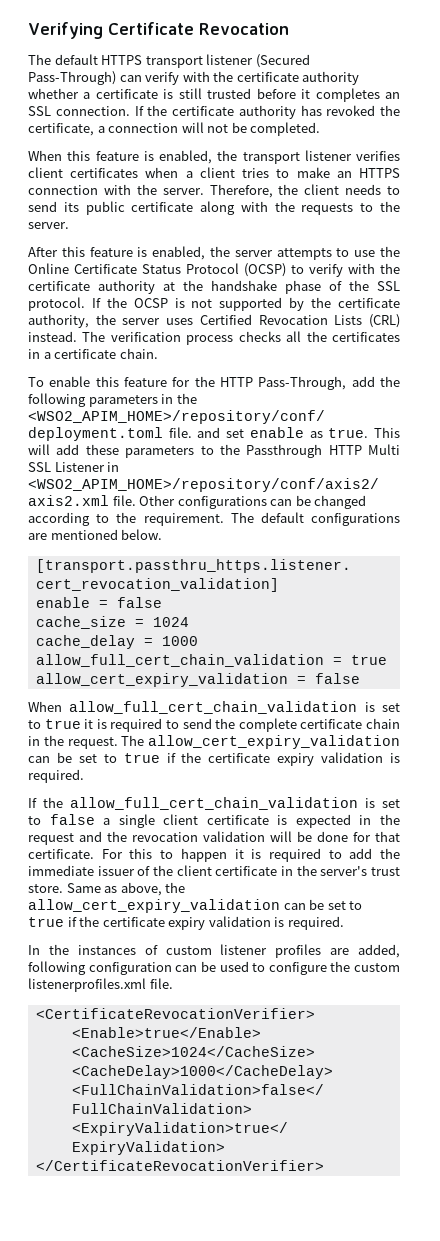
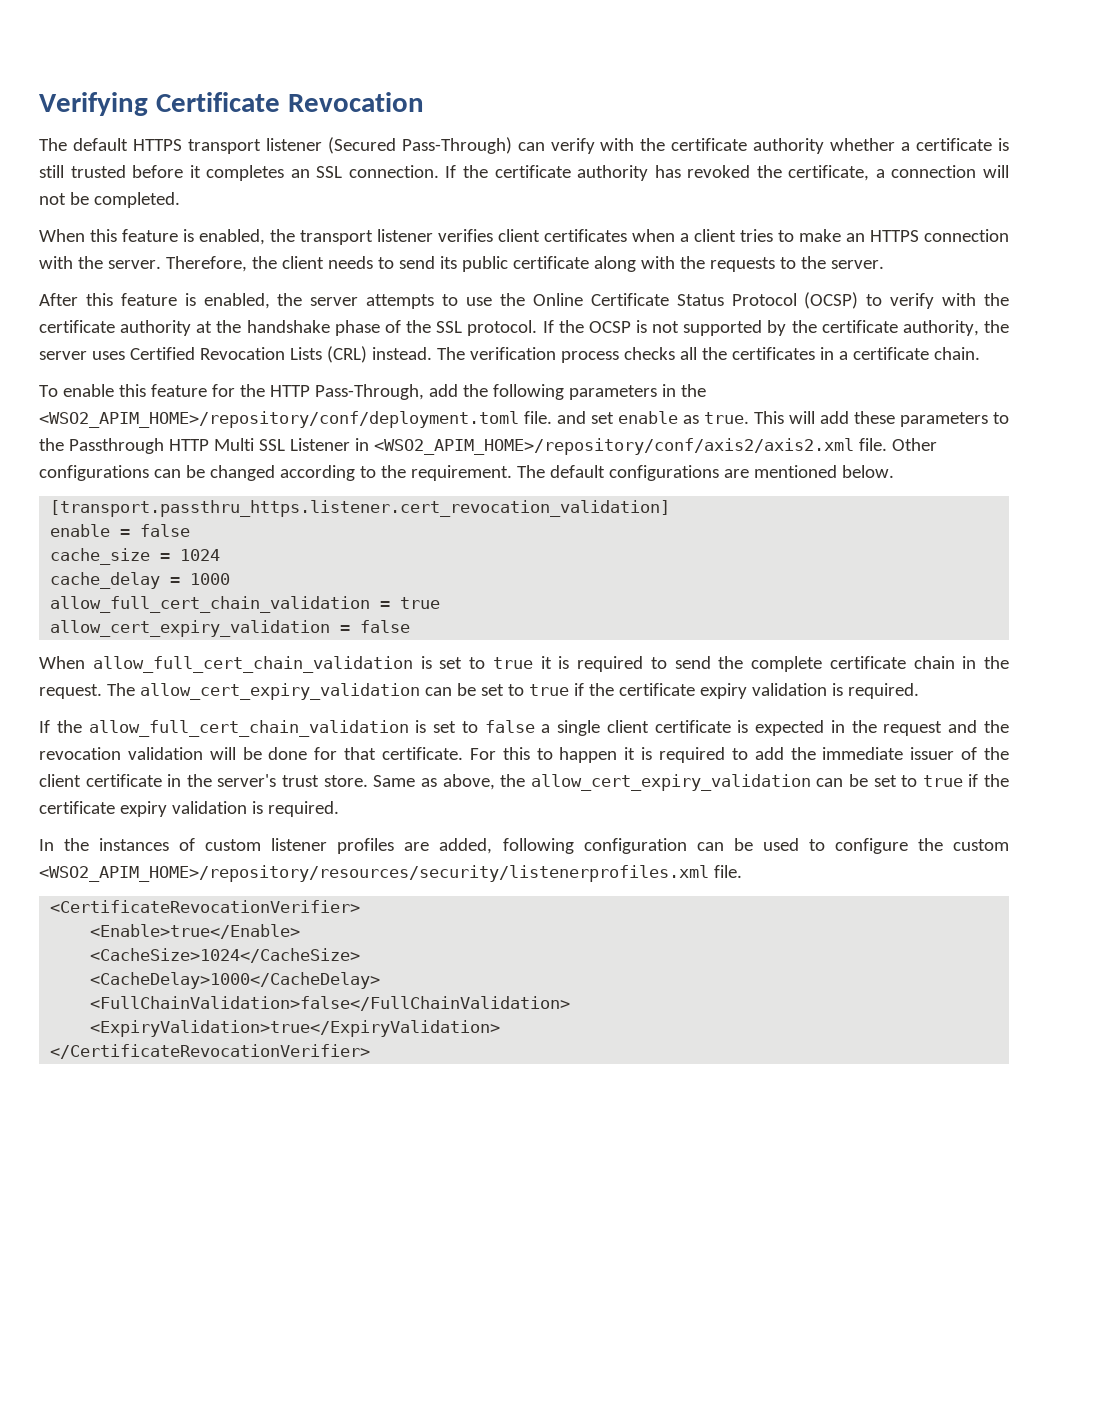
- In the instances of custom listener profiles are added, following configuration can be used to configure the custom listenerprofiles.xml file.
+ In the instances of custom listener profiles are added, following configuration can be used to configure the custom <WSO2_APIM_HOME>/repository/resources/security/listenerprofiles.xml file.

